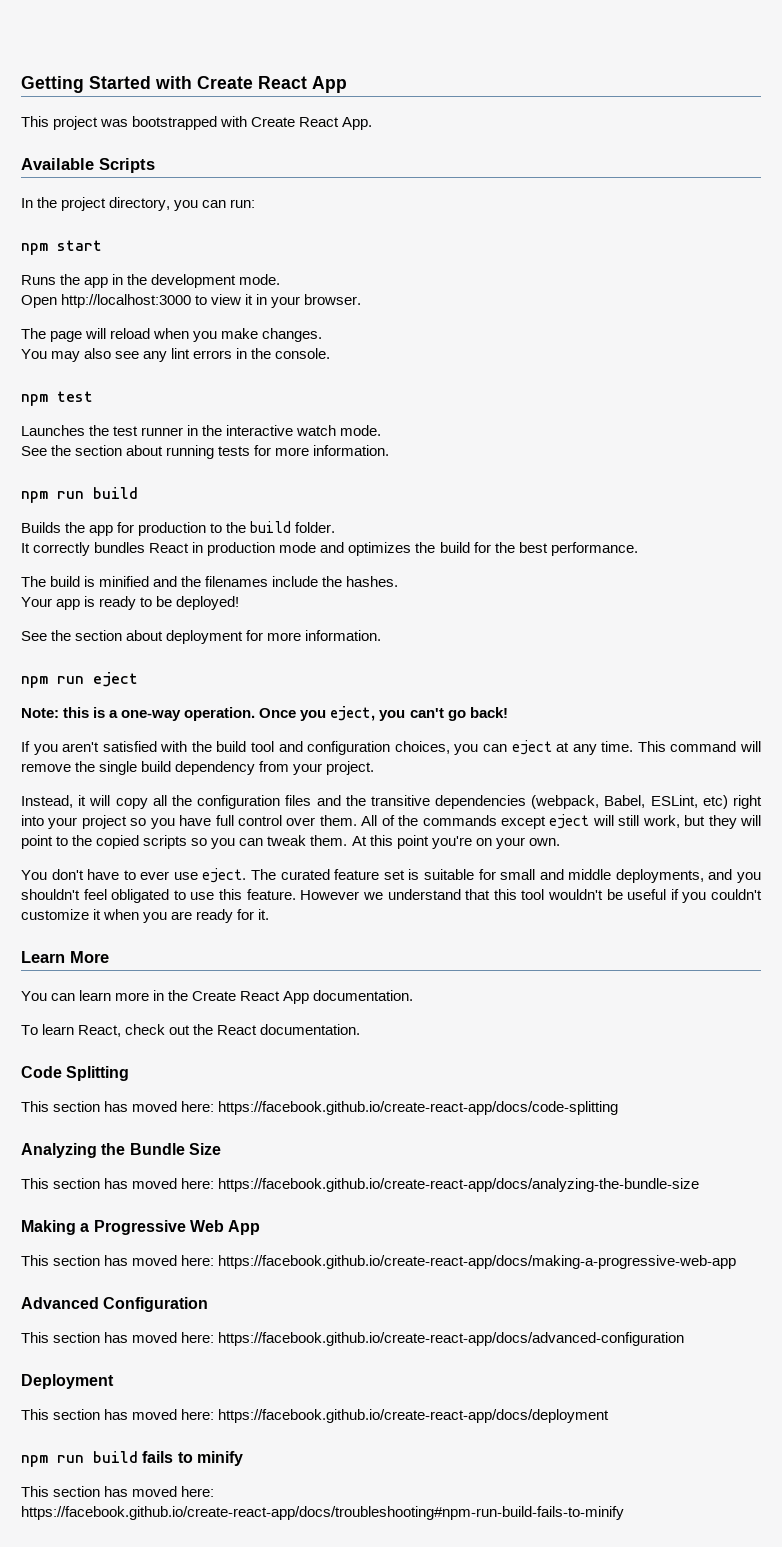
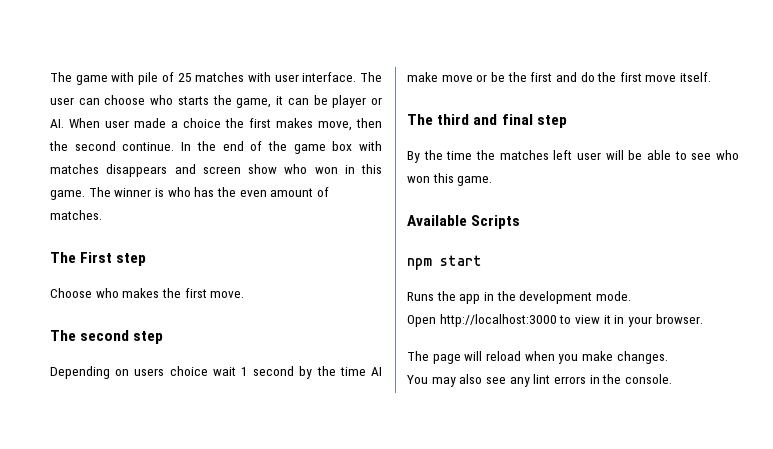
- Getting Started with Create React App
- This project was bootstrapped with Create React App.
+ The game with pile of 25 matches with user interface. The user can choose who starts the game, it can be player or AI. When user made a choice the first makes move, then the second continue. In the end of the game box with matches disappears and screen show who won in this game. The winner is who has the even amount of matches.
+ The First step
+ Choose who makes the first move.
+ The second step
+ Depending on users choice wait 1 second by the time AI make move or be the first and do the first move itself.
+ The third and final step
+ By the time the matches left user will be able to see who won this game.
  Available Scripts
- In the project directory, you can run:
- npm test
- Launches the test runner in the interactive watch mode.
- See the section about running tests for more information.
- npm run build
- Builds the app for production to the build folder.
- It correctly bundles React in production mode and optimizes the build for the best performance.
- The build is minified and the filenames include the hashes.
- Your app is ready to be deployed!
- See the section about deployment for more information.
- npm run eject
- Note: this is a one-way operation. Once you eject, you can't go back!
- If you aren't satisfied with the build tool and configuration choices, you can eject at any time. This command will remove the single build dependency from your project.
- Instead, it will copy all the configuration files and the transitive dependencies (webpack, Babel, ESLint, etc) right into your project so you have full control over them. All of the commands except eject will still work, but they will point to the copied scripts so you can tweak them. At this point you're on your own.
- You don't have to ever use eject. The curated feature set is suitable for small and middle deployments, and you shouldn't feel obligated to use this feature. However we understand that this tool wouldn't be useful if you couldn't customize it when you are ready for it.
- Learn More
- You can learn more in the Create React App documentation.
- To learn React, check out the React documentation.
- Code Splitting
- This section has moved here: https://facebook.github.io/create-react-app/docs/code-splitting
- Analyzing the Bundle Size
- This section has moved here: https://facebook.github.io/create-react-app/docs/analyzing-the-bundle-size
- Making a Progressive Web App
- This section has moved here: https://facebook.github.io/create-react-app/docs/making-a-progressive-web-app
- Advanced Configuration
- This section has moved here: https://facebook.github.io/create-react-app/docs/advanced-configuration
- Deployment
- This section has moved here: https://facebook.github.io/create-react-app/docs/deployment
- npm run build fails to minify
- This section has moved here: https://facebook.github.io/create-react-app/docs/troubleshooting#npm-run-build-fails-to-minify

